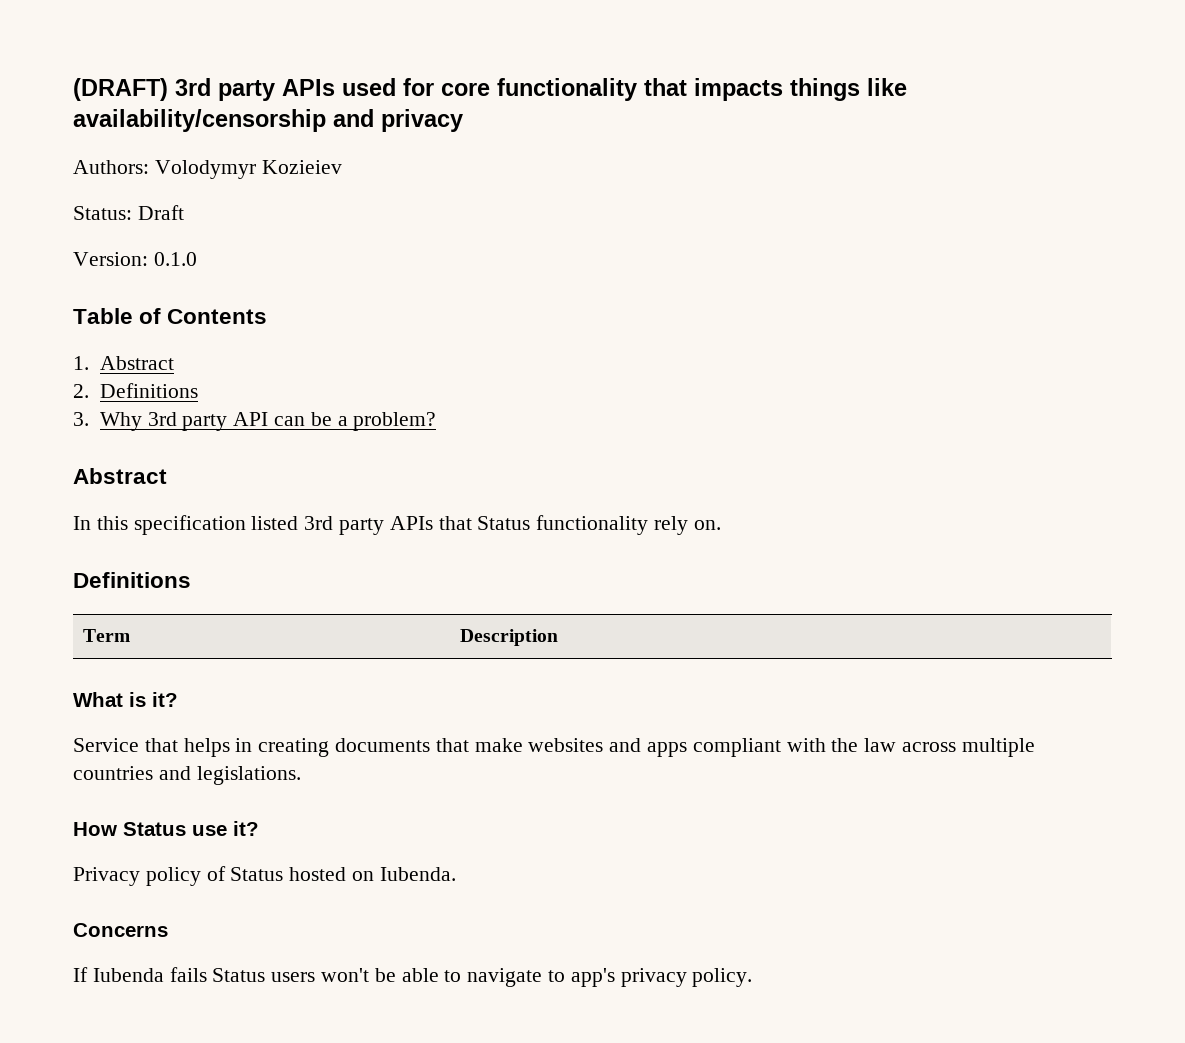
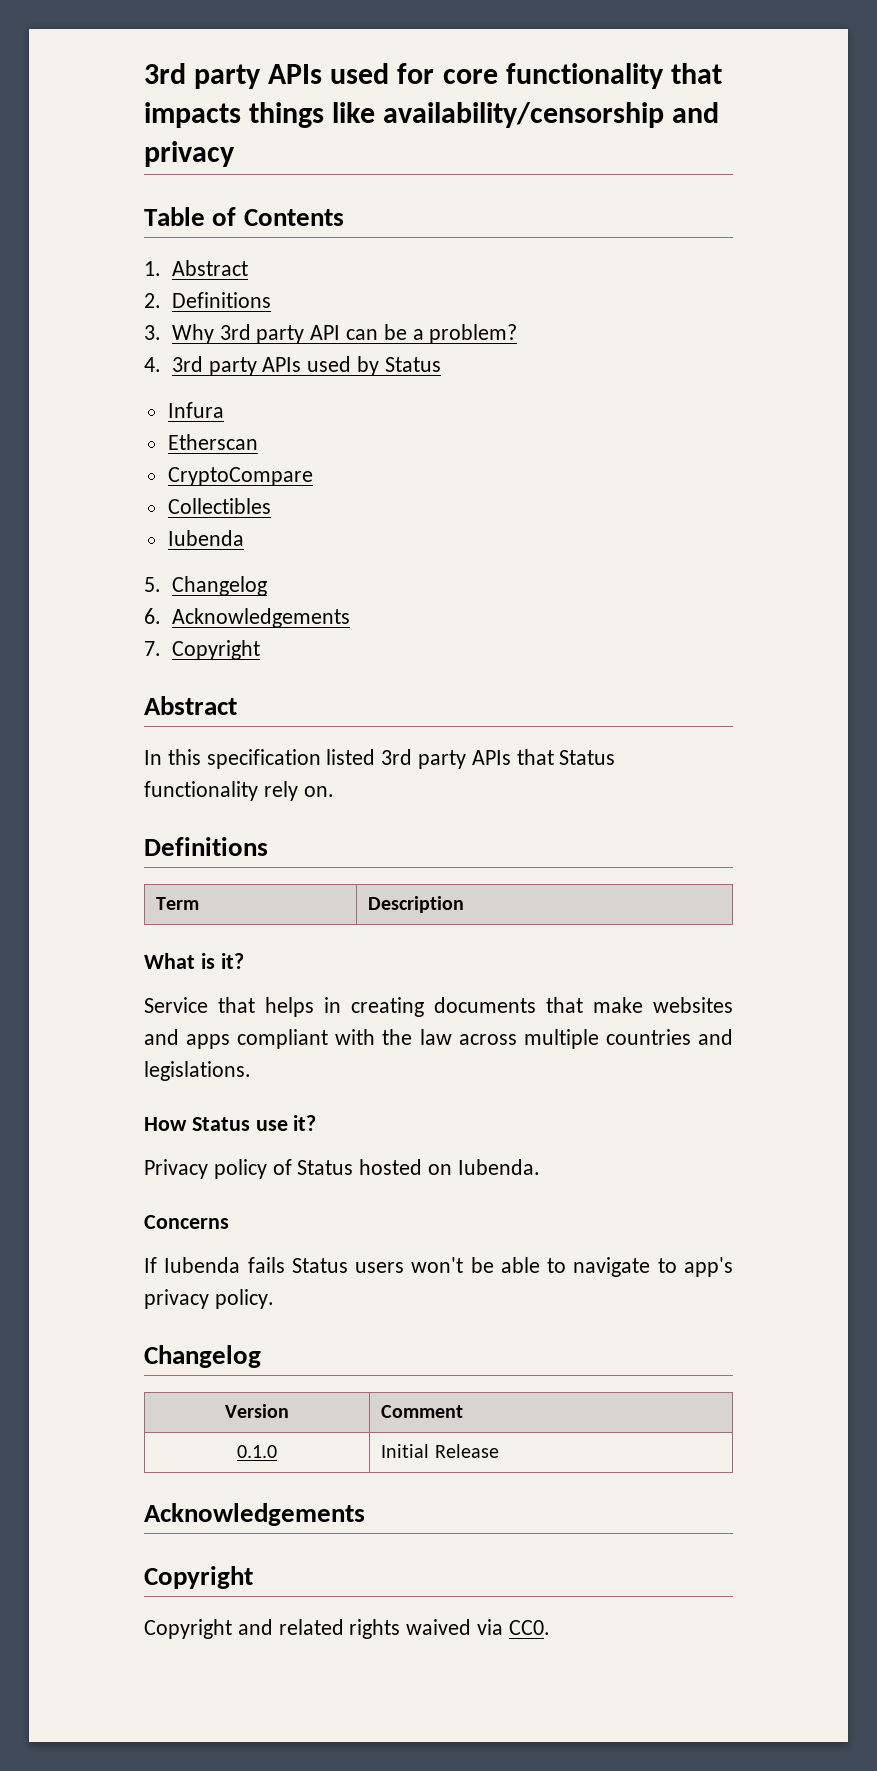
- (DRAFT) 3rd party APIs used for core functionality that impacts things like availability/censorship and privacy
+ 3rd party APIs used for core functionality that impacts things like availability/censorship and privacy
- Authors: Volodymyr Kozieiev
- Status: Draft
- Version: 0.1.0
+ 4. 3rd party APIs used by Status
+ Infura
+ Etherscan
+ CryptoCompare
+ Collectibles
+ Iubenda
+ 5. Changelog
+ 6. Acknowledgements
+ 7. Copyright
  If Iubenda fails Status users won't be able to navigate to app's privacy policy.
+ Changelog
+ Version | Comment
+ 0.1.0 | Initial Release
+ Acknowledgements
+ Copyright
+ Copyright and related rights waived via CC0.

